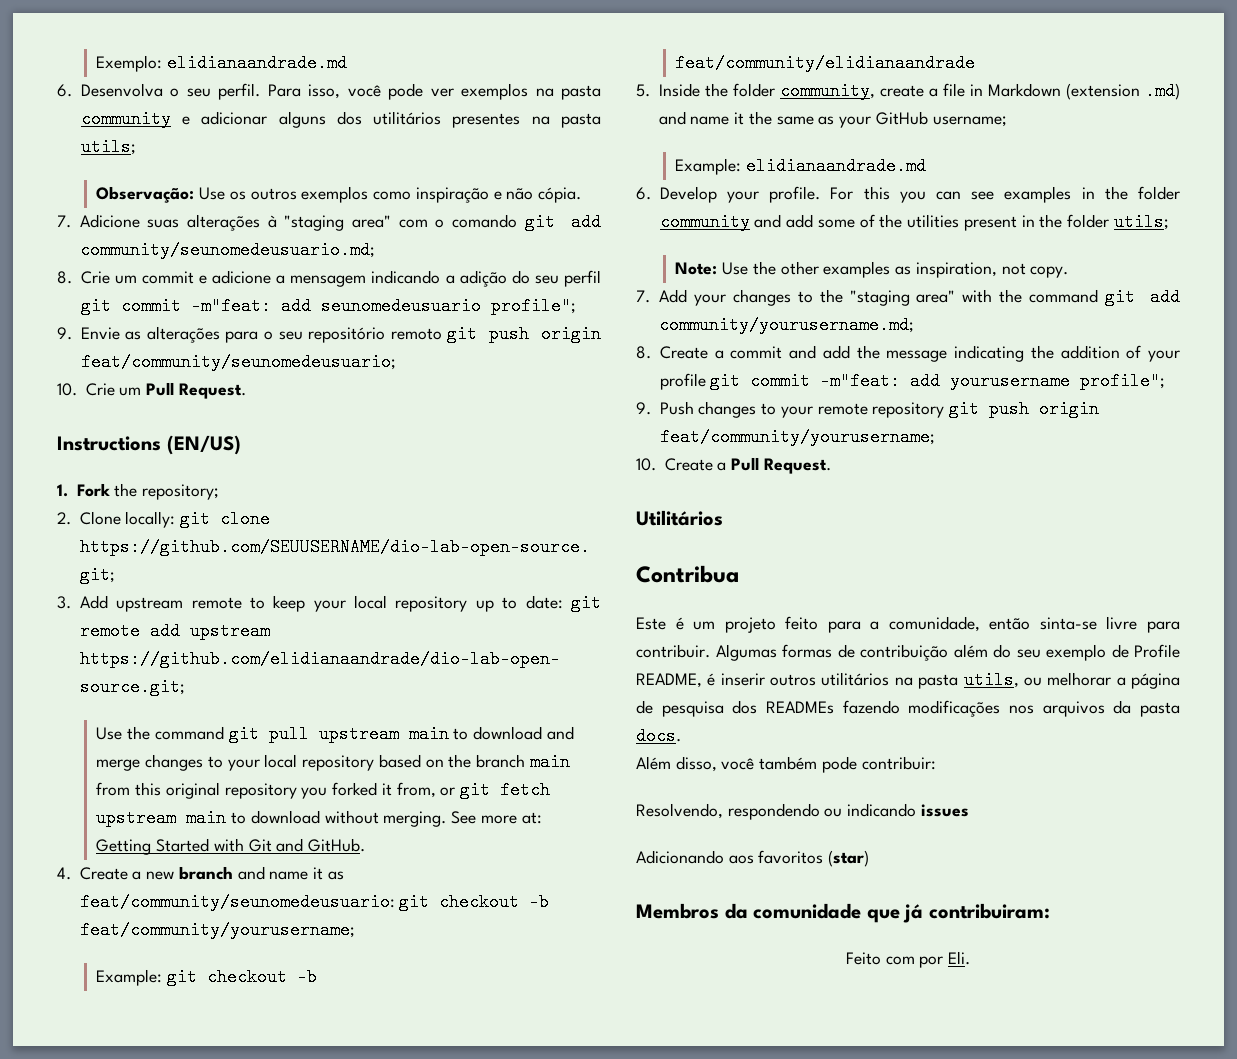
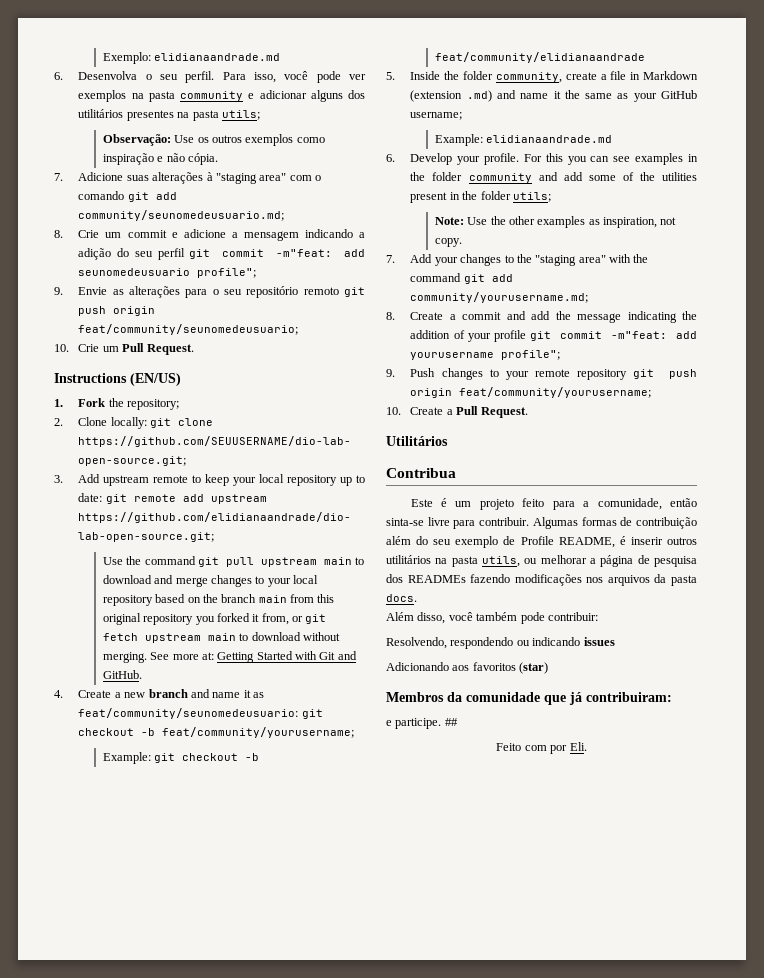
+ e participe. ##

